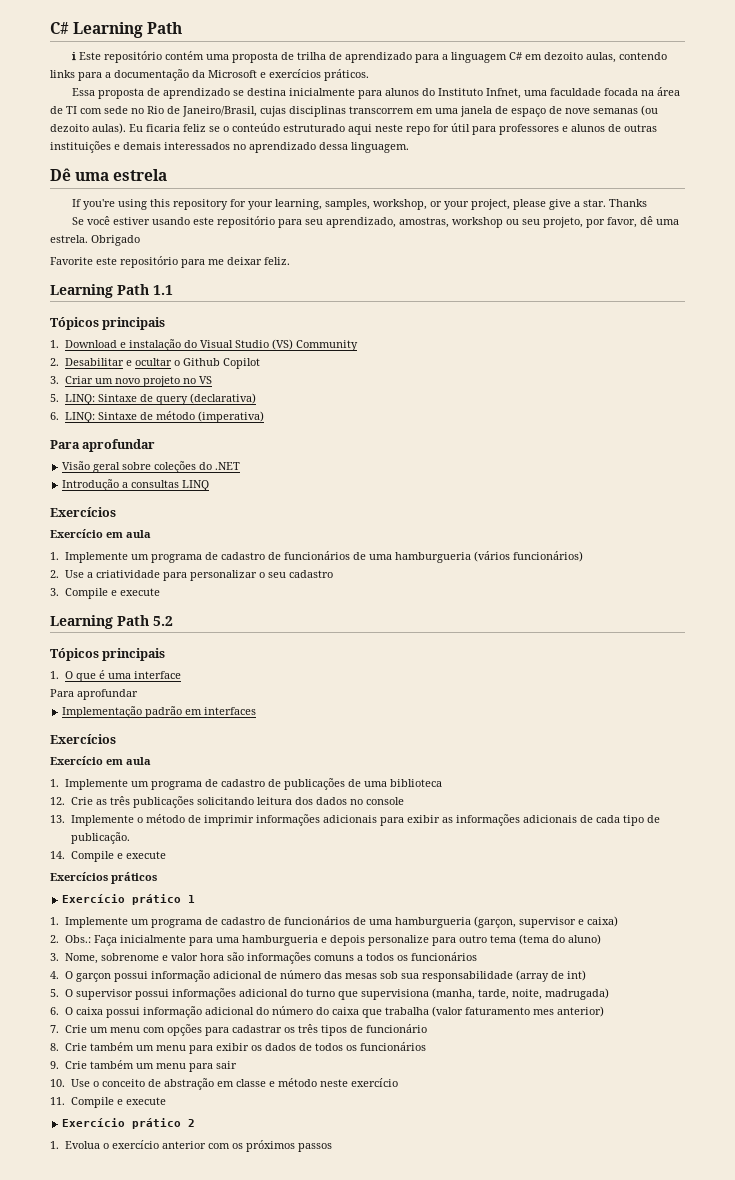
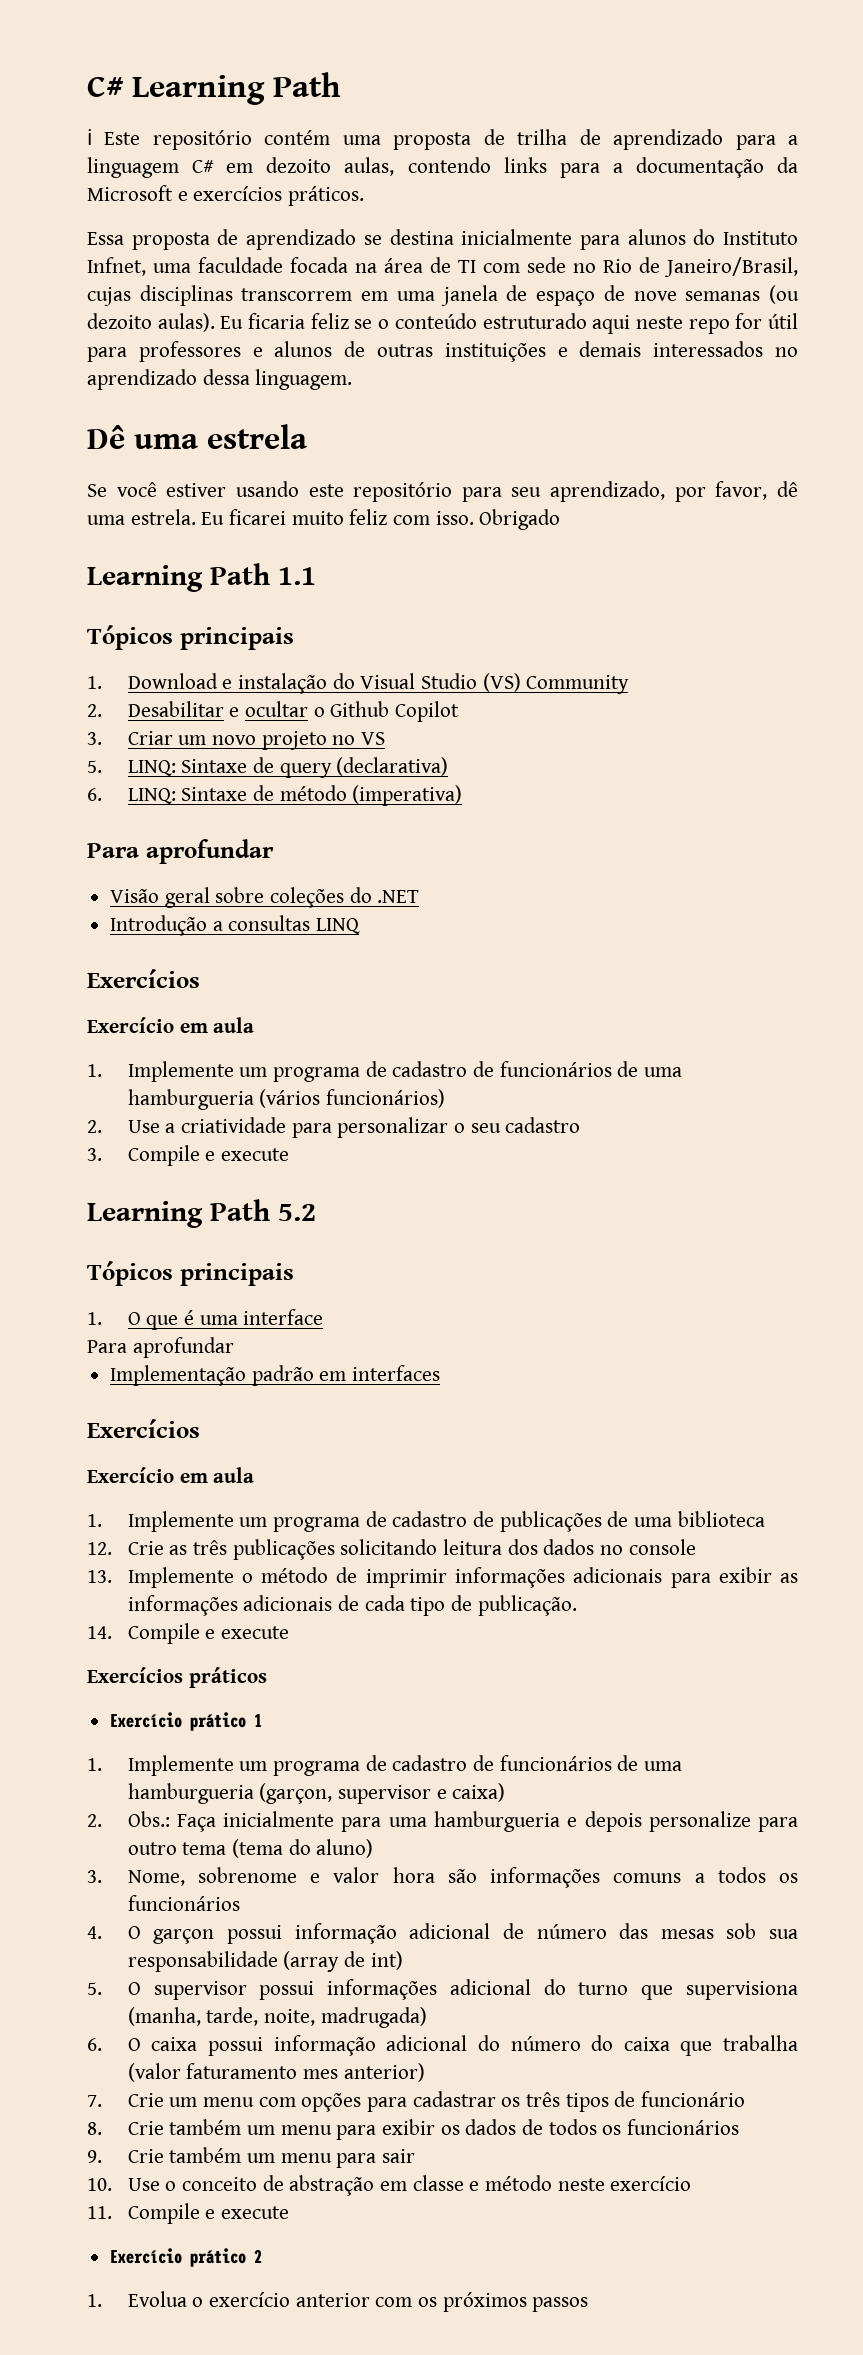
- If you're using this repository for your learning, samples, workshop, or your project, please give a star. Thanks
- Se você estiver usando este repositório para seu aprendizado, amostras, workshop ou seu projeto, por favor, dê uma estrela.
+ Se você estiver usando este repositório para seu aprendizado, por favor, dê uma estrela.
- Obrigado
- Favorite este repositório para me deixar feliz.
+ Eu ficarei muito feliz com isso. Obrigado

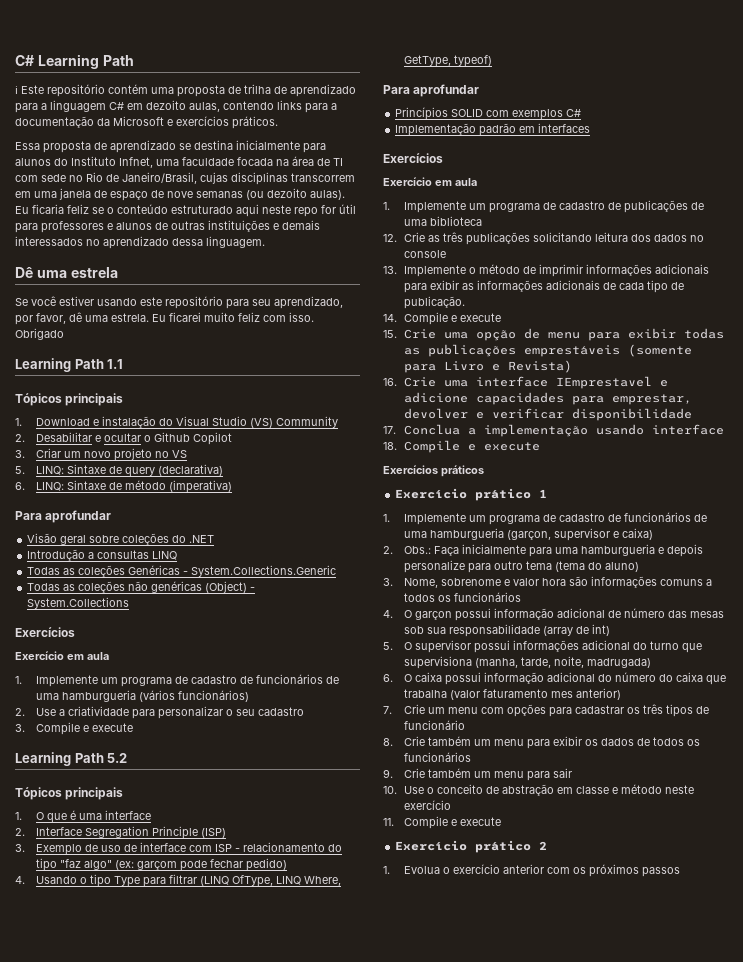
+ Todas as coleções Genéricas - System.Collections.Generic
+ Todas as coleções não genéricas (Object) - System.Collections
  1. O que é uma interface
+ 2. Interface Segregation Principle (ISP)
+ 3. Exemplo de uso de interface com ISP - relacionamento do tipo "faz algo" (ex: garçom pode fechar pedido)
+ 4. Usando o tipo Type para filtrar (LINQ OfType, LINQ Where, GetType, typeof)
  Para aprofundar
+ Princípios SOLID com exemplos C#
+ 15. Crie uma opção de menu para exibir todas as publicações emprestáveis (somente para Livro e Revista)
+ 16. Crie uma interface IEmprestavel e adicione capacidades para emprestar, devolver e verificar disponibilidade
+ 17. Conclua a implementação usando interface
+ 18. Compile e execute

